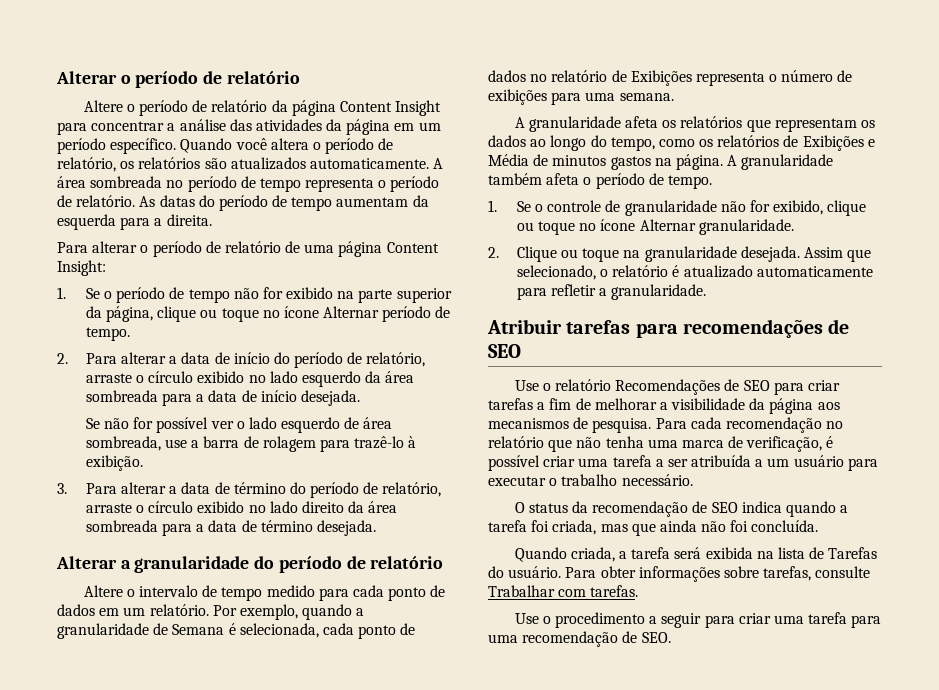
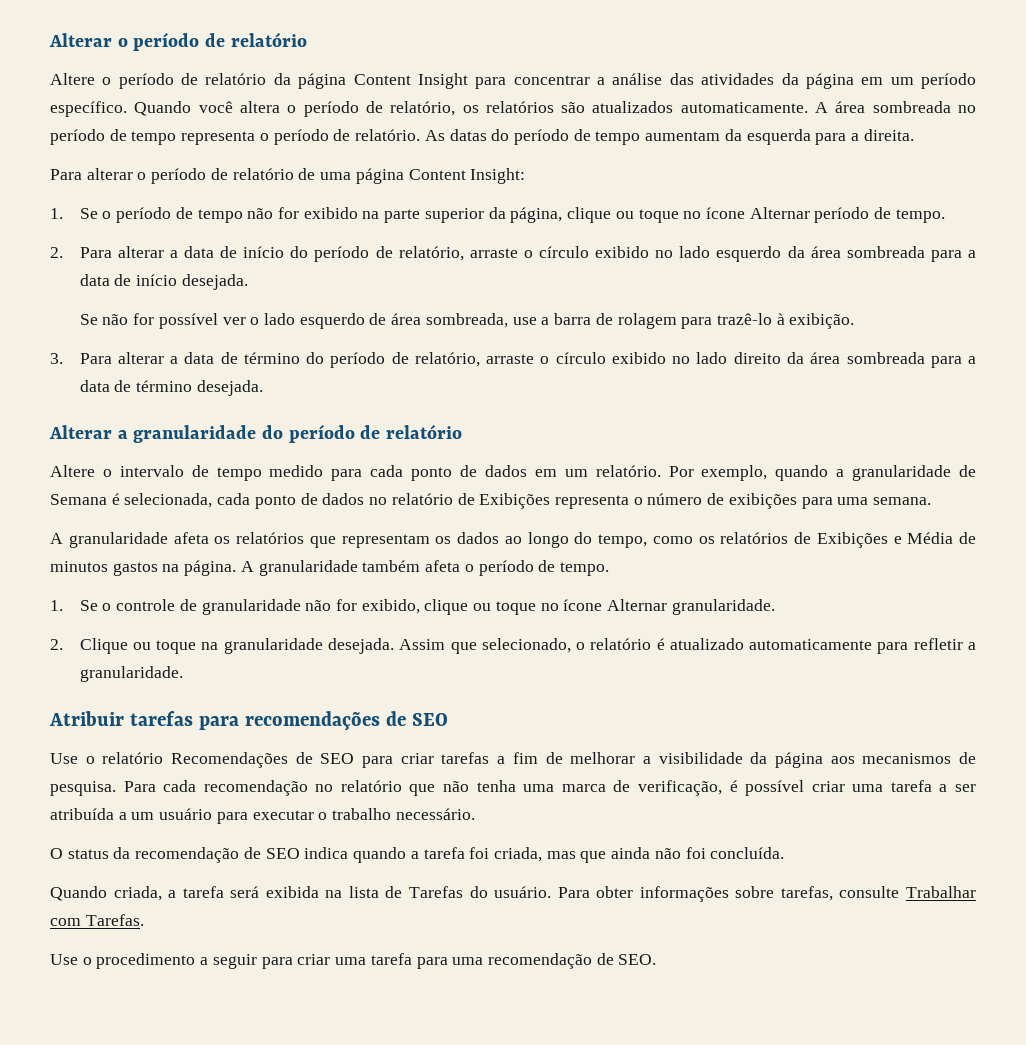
- Para obter informações sobre tarefas, consulte Trabalhar com tarefas.
+ Para obter informações sobre tarefas, consulte Trabalhar com Tarefas.

